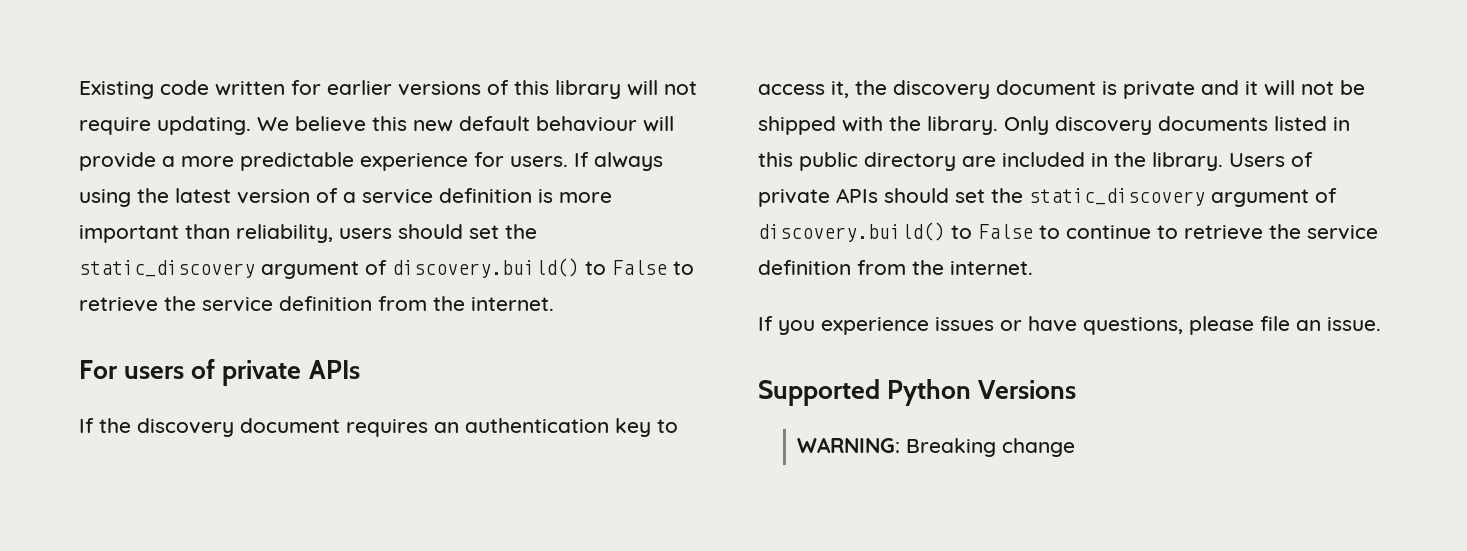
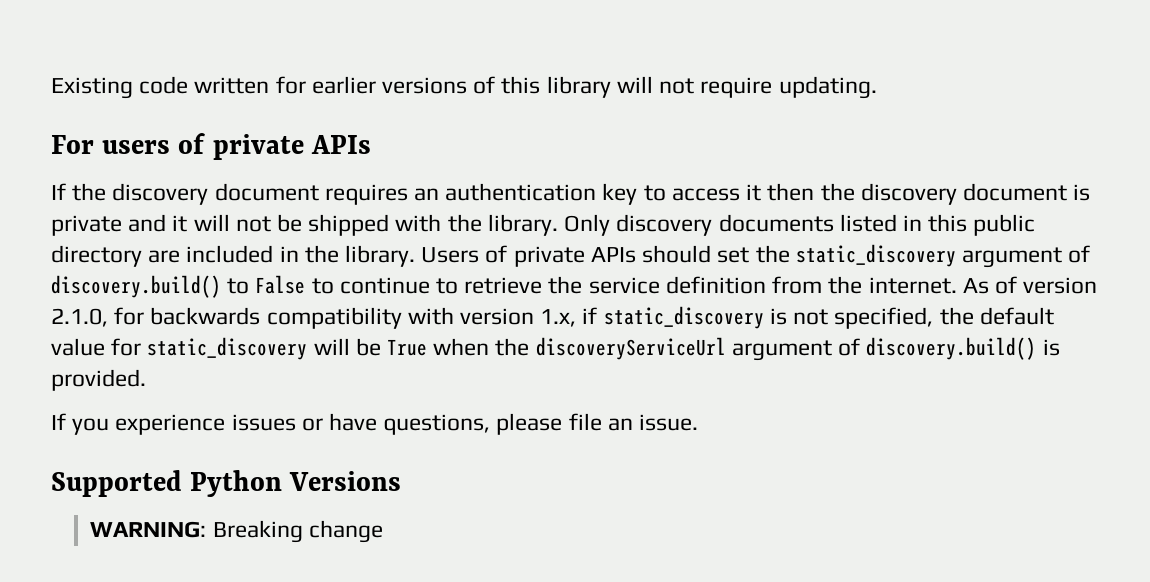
- We believe this new default behaviour will provide a more predictable experience for users. If always using the latest version of a service definition is more important than reliability, users should set the static_discovery argument of discovery.build() to False to retrieve the service definition from the internet.
- If the discovery document requires an authentication key to access it, the discovery document is private and it will not be shipped with the library.
+ If the discovery document requires an authentication key to access it then the discovery document is private and it will not be shipped with the library.
+ As of version 2.1.0, for backwards compatibility with version 1.x, if static_discovery is not specified, the default value for static_discovery will be True when the discoveryServiceUrl argument of discovery.build() is provided.

